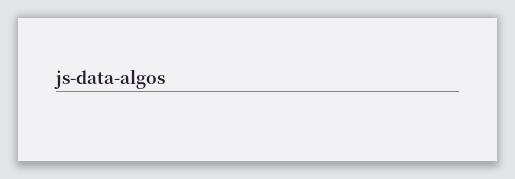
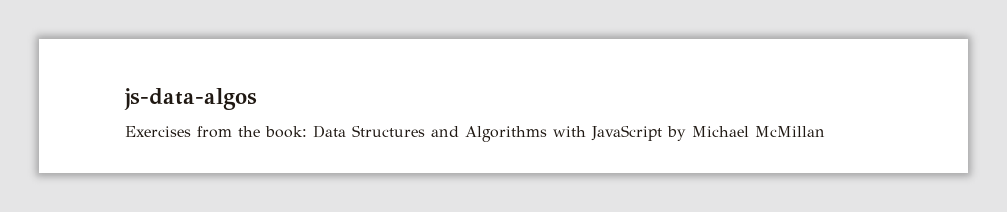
+ Exercises from the book: Data Structures and Algorithms with JavaScript by Michael McMillan

